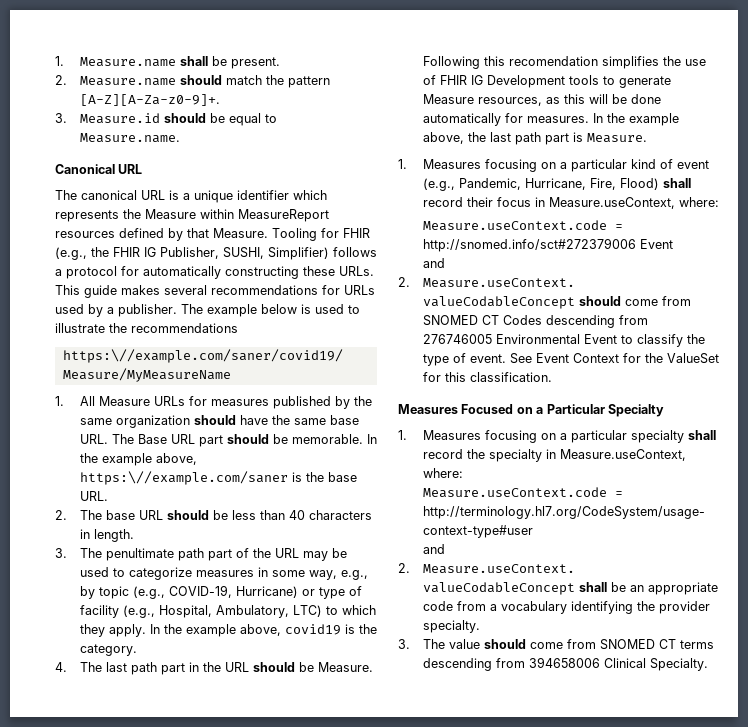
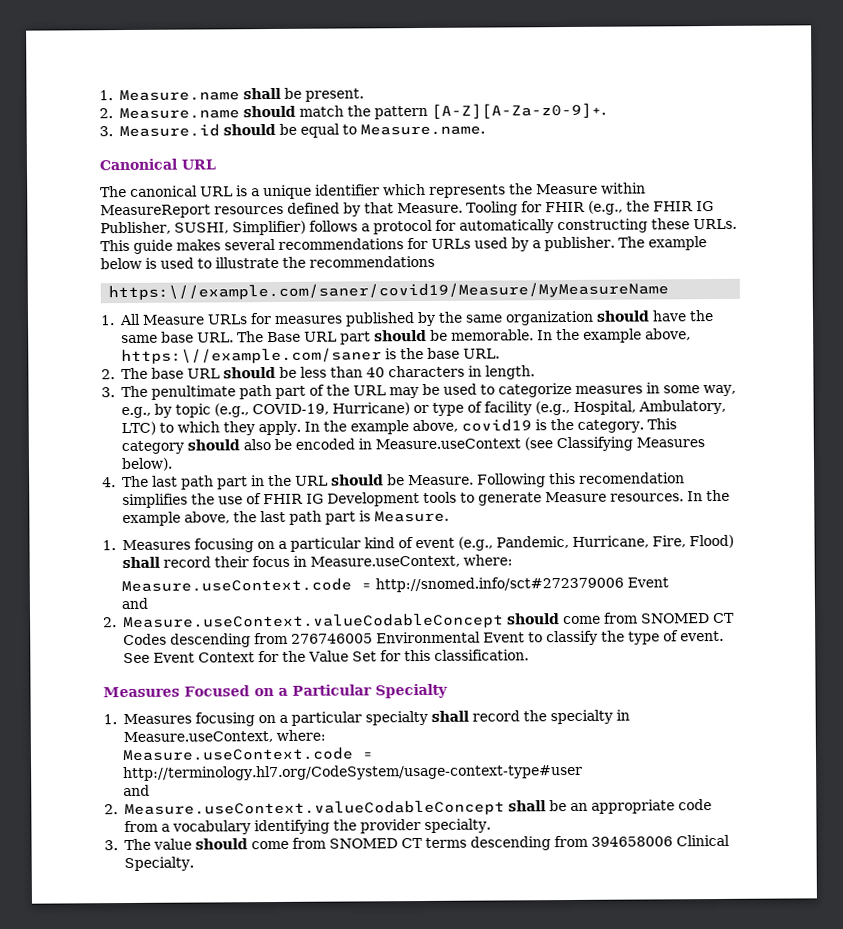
+ This category should also be encoded in Measure.useContext (see Classifying Measures below).
- Following this recomendation simplifies the use of FHIR IG Development tools to generate Measure resources, as this will be done automatically for measures.
+ Following this recomendation simplifies the use of FHIR IG Development tools to generate Measure resources.
- See Event Context for the ValueSet for this classification.
+ See Event Context for the Value Set for this classification.

